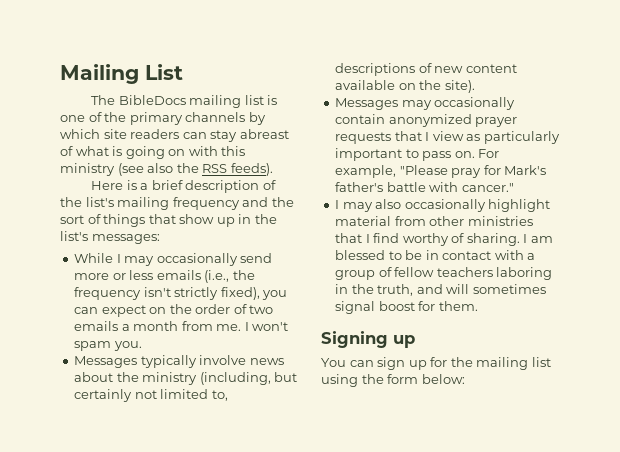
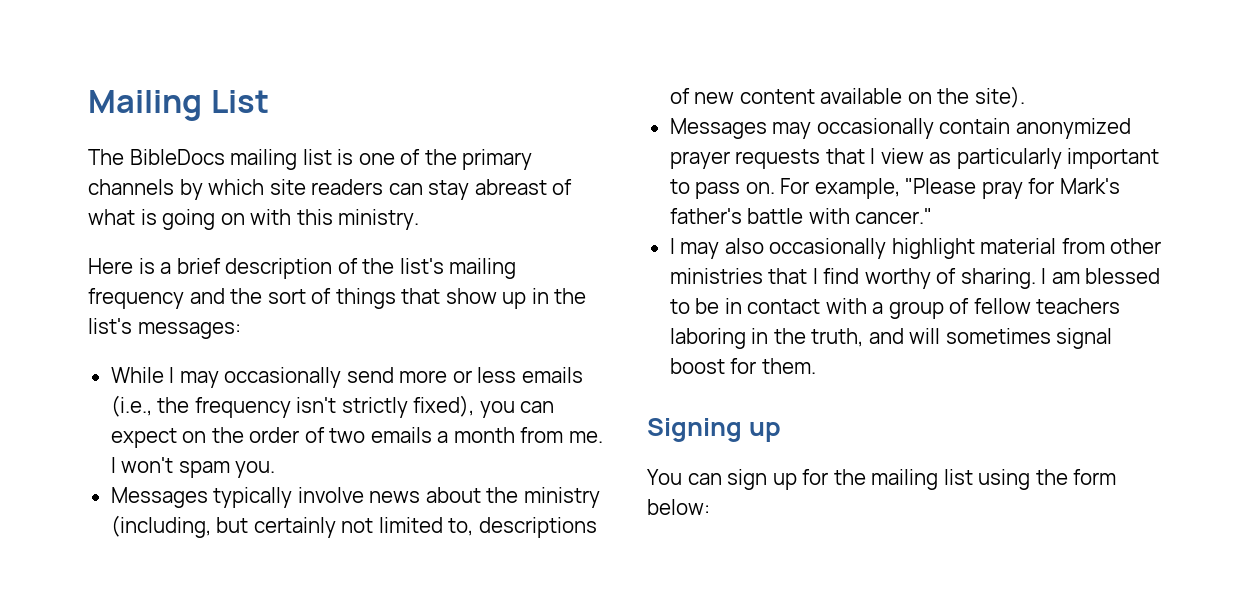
- The BibleDocs mailing list is one of the primary channels by which site readers can stay abreast of what is going on with this ministry (see also the RSS feeds).
+ The BibleDocs mailing list is one of the primary channels by which site readers can stay abreast of what is going on with this ministry.

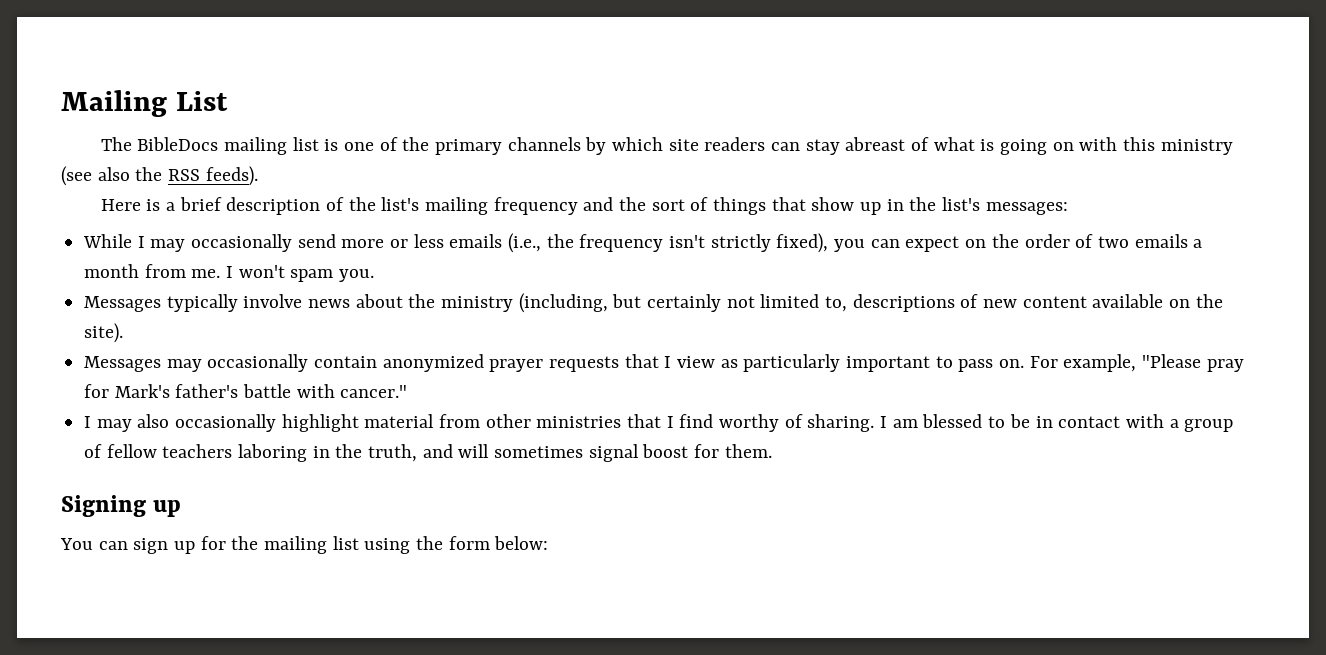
- The BibleDocs mailing list is one of the primary channels by which site readers can stay abreast of what is going on with this ministry.
+ The BibleDocs mailing list is one of the primary channels by which site readers can stay abreast of what is going on with this ministry (see also the RSS feeds).

